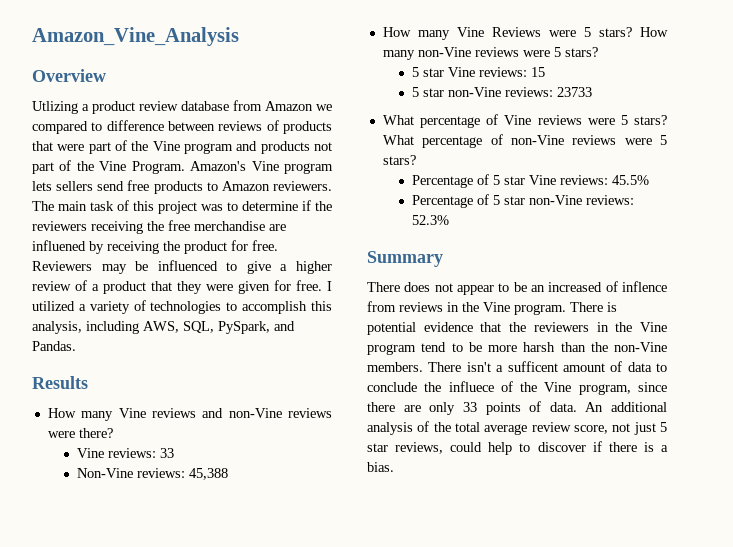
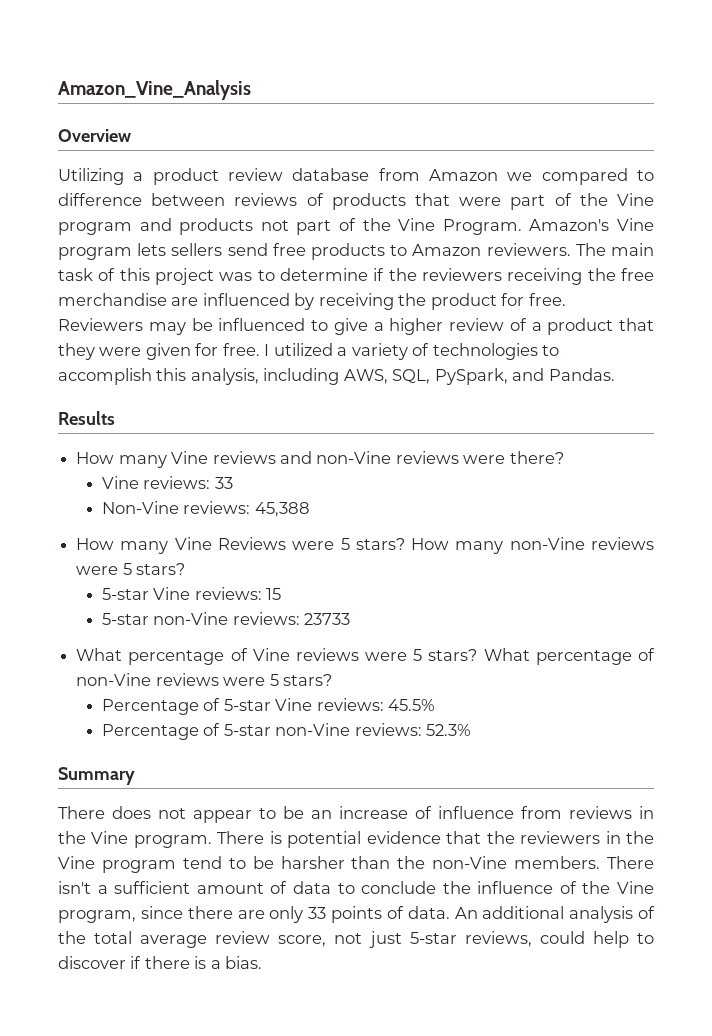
- Utlizing a product review database from Amazon we compared to difference between reviews of products that were part of the Vine program and products not part of the Vine Program.
+ Utilizing a product review database from Amazon we compared to difference between reviews of products that were part of the Vine program and products not part of the Vine Program.
- The main task of this project was to determine if the reviewers receiving the free merchandise are influened by receiving the product for free.
+ The main task of this project was to determine if the reviewers receiving the free merchandise are influenced by receiving the product for free.
- 5 star Vine reviews: 15
+ 5-star Vine reviews: 15
- 5 star non-Vine reviews: 23733
+ 5-star non-Vine reviews: 23733
- Percentage of 5 star Vine reviews: 45.5%
+ Percentage of 5-star Vine reviews: 45.5%
- Percentage of 5 star non-Vine reviews: 52.3%
+ Percentage of 5-star non-Vine reviews: 52.3%
- There does not appear to be an increased of inflence from reviews in the Vine program.
+ There does not appear to be an increase of influence from reviews in the Vine program.
- There is potential evidence that the reviewers in the Vine program tend to be more harsh than the non-Vine members.
+ There is potential evidence that the reviewers in the Vine program tend to be harsher than the non-Vine members.
- There isn't a sufficent amount of data to conclude the influece of the Vine program, since there are only 33 points of data.
+ There isn't a sufficient amount of data to conclude the influence of the Vine program, since there are only 33 points of data.
- An additional analysis of the total average review score, not just 5 star reviews, could help to discover if there is a bias.
+ An additional analysis of the total average review score, not just 5-star reviews, could help to discover if there is a bias.

